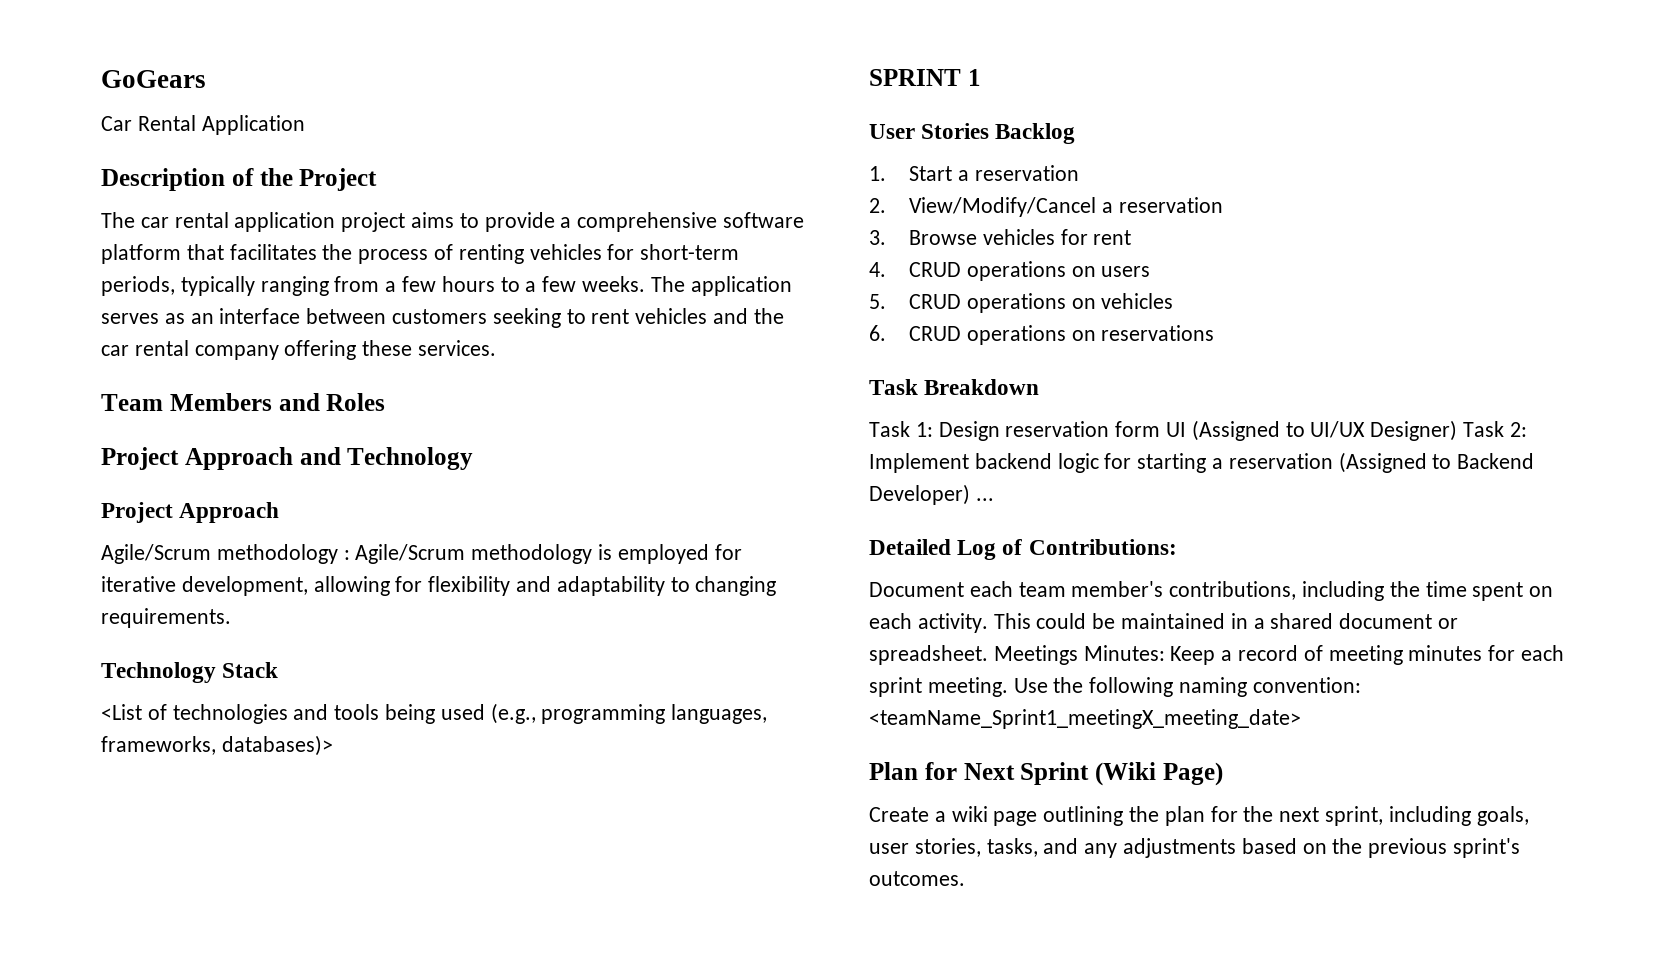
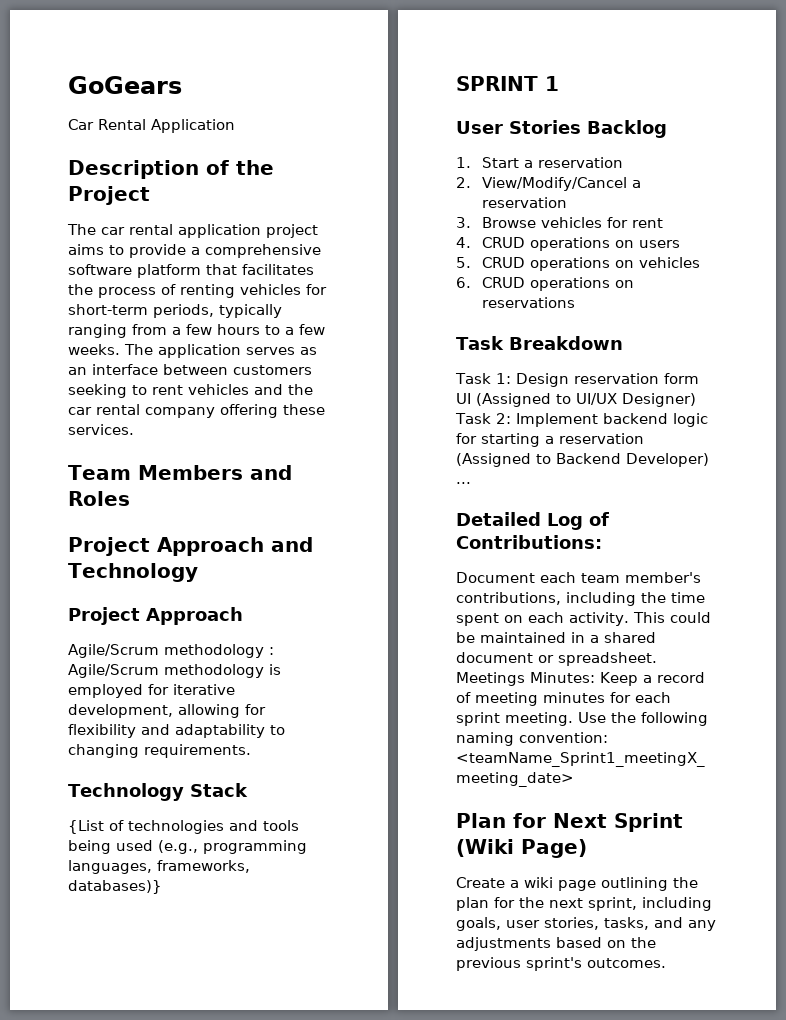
- <List of technologies and tools being used (e.g., programming languages, frameworks, databases)>
+ {List of technologies and tools being used (e.g., programming languages, frameworks, databases)}

